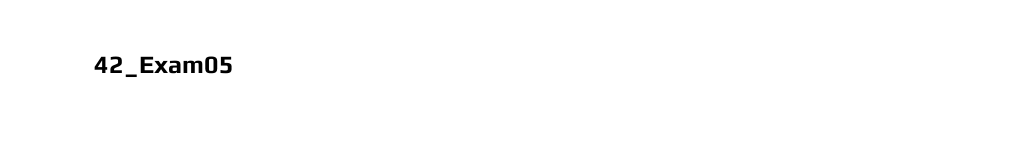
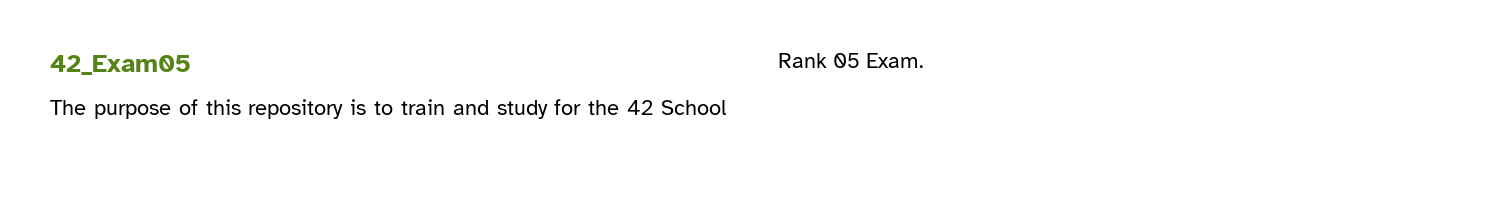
+ The purpose of this repository is to train and study for the 42 School Rank 05 Exam.

